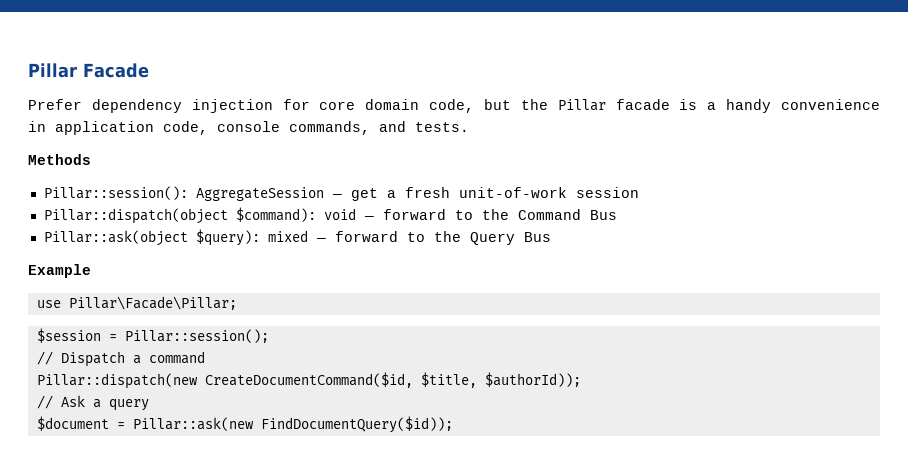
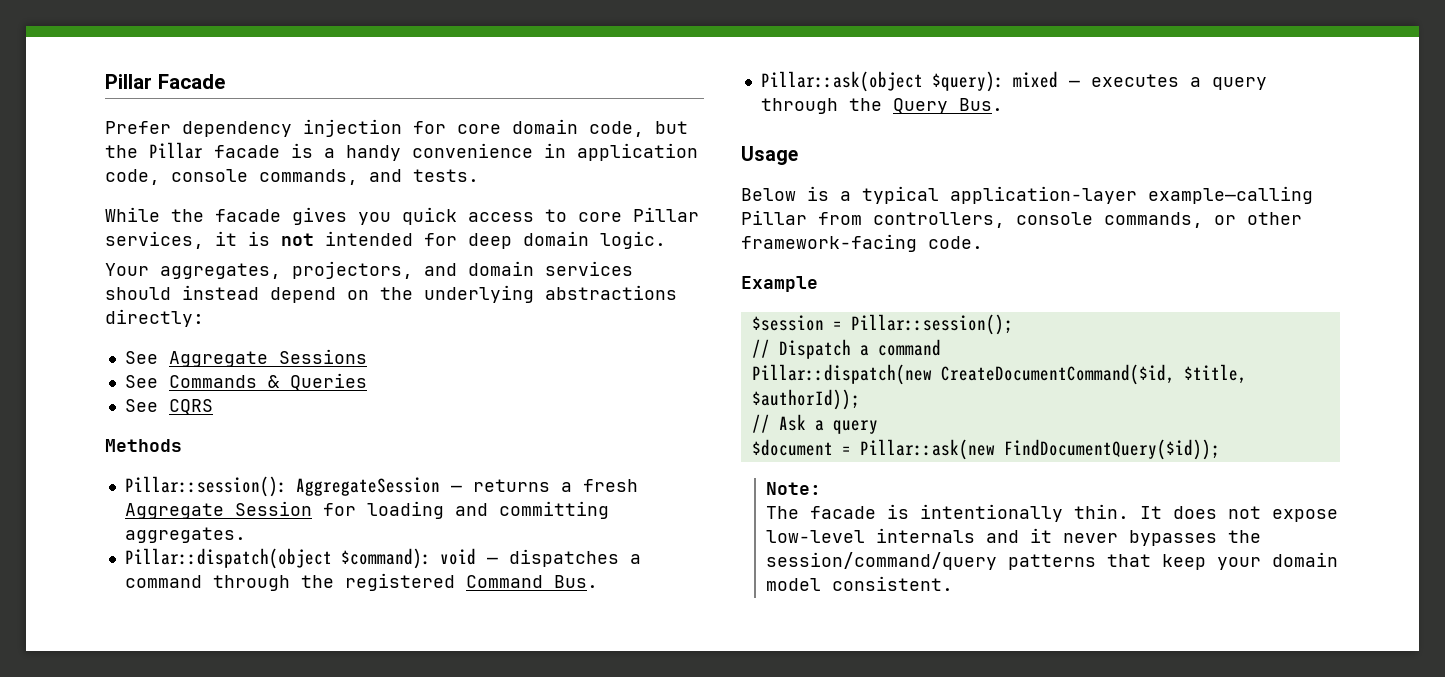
+ While the facade gives you quick access to core Pillar services, it is not intended for deep domain logic.
+ Your aggregates, projectors, and domain services should instead depend on the underlying abstractions directly:
+ See Aggregate Sessions
+ See Commands & Queries
+ See CQRS
- Pillar::session(): AggregateSession — get a fresh unit-of-work session
- Pillar::dispatch(object $command): void — forward to the Command Bus
- Pillar::ask(object $query): mixed — forward to the Query Bus
+ Pillar::session(): AggregateSession — returns a fresh Aggregate Session for loading and committing aggregates.
+ Pillar::dispatch(object $command): void — dispatches a command through the registered Command Bus.
+ Pillar::ask(object $query): mixed — executes a query through the Query Bus.
+ Usage
+ Below is a typical application-layer example—calling Pillar from controllers, console commands, or other framework-facing code.
- use Pillar\Facade\Pillar;
+ Note:
+ The facade is intentionally thin. It does not expose low-level internals and it never bypasses the session/command/query patterns that keep your domain model consistent.

